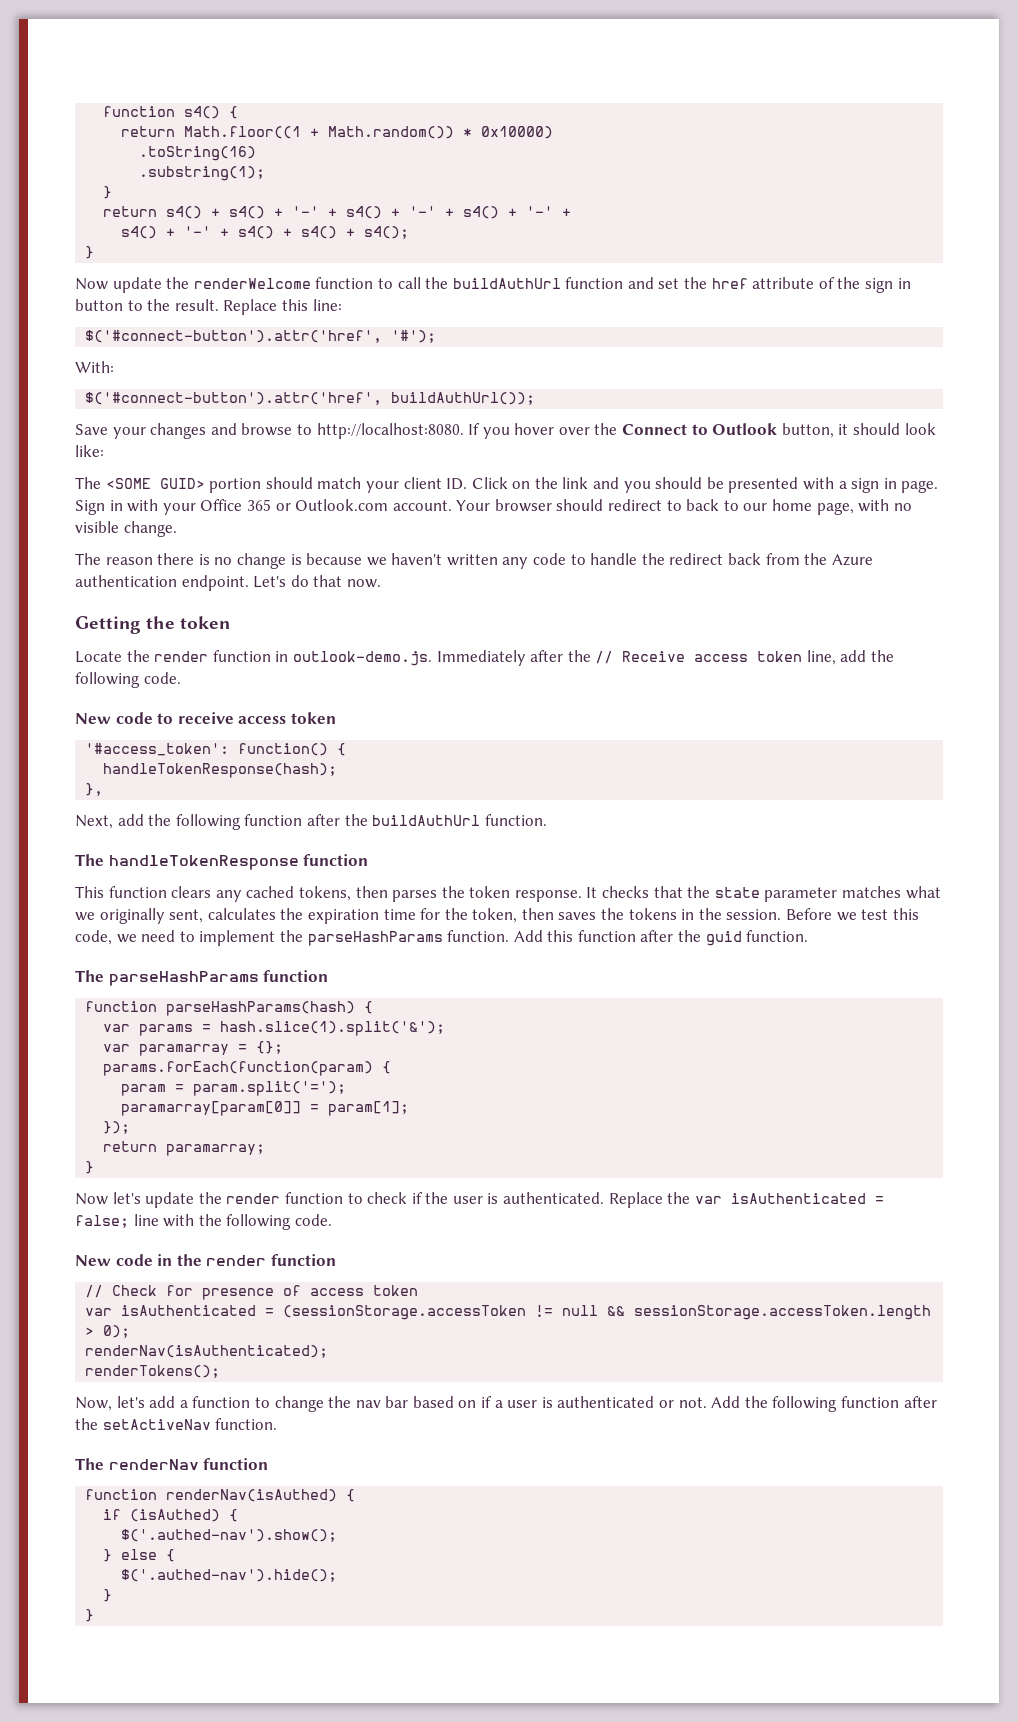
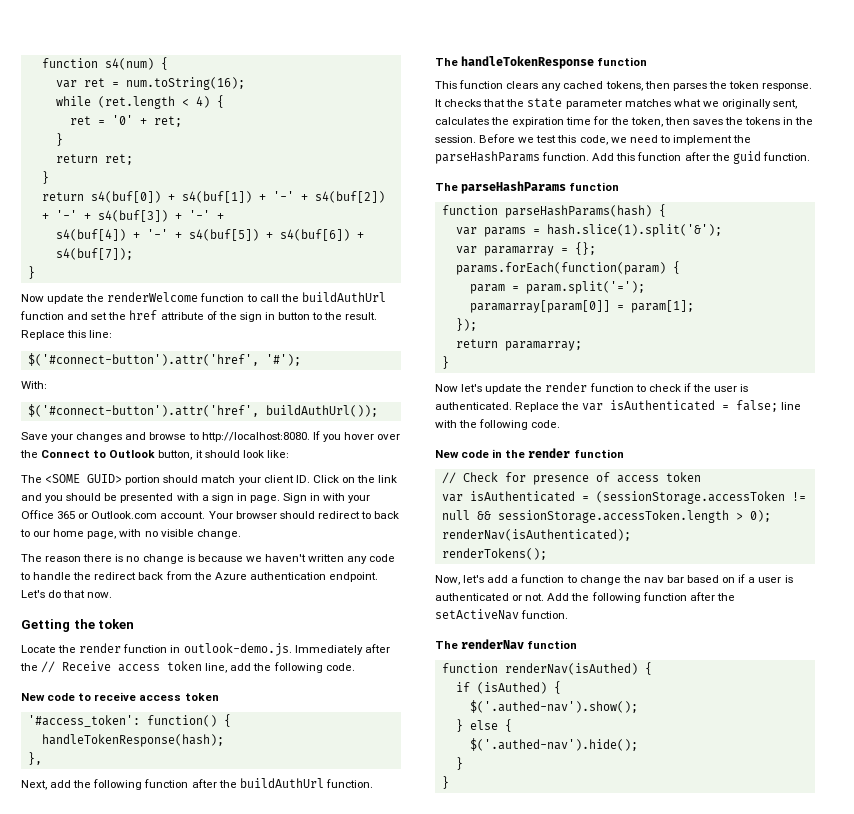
- function s4() {
- return Math.floor((1 + Math.random()) * 0x10000)
- .toString(16)
- .substring(1);
+ function s4(num) {
+ var ret = num.toString(16);
+ while (ret.length < 4) {
+ ret = '0' + ret;
  }
- return s4() + s4() + '-' + s4() + '-' + s4() + '-' +
+ return ret;
+ }
+ return s4(buf[0]) + s4(buf[1]) + '-' + s4(buf[2]) + '-' + s4(buf[3]) + '-' +
- s4() + '-' + s4() + s4() + s4();
+ s4(buf[4]) + '-' + s4(buf[5]) + s4(buf[6]) + s4(buf[7]);

